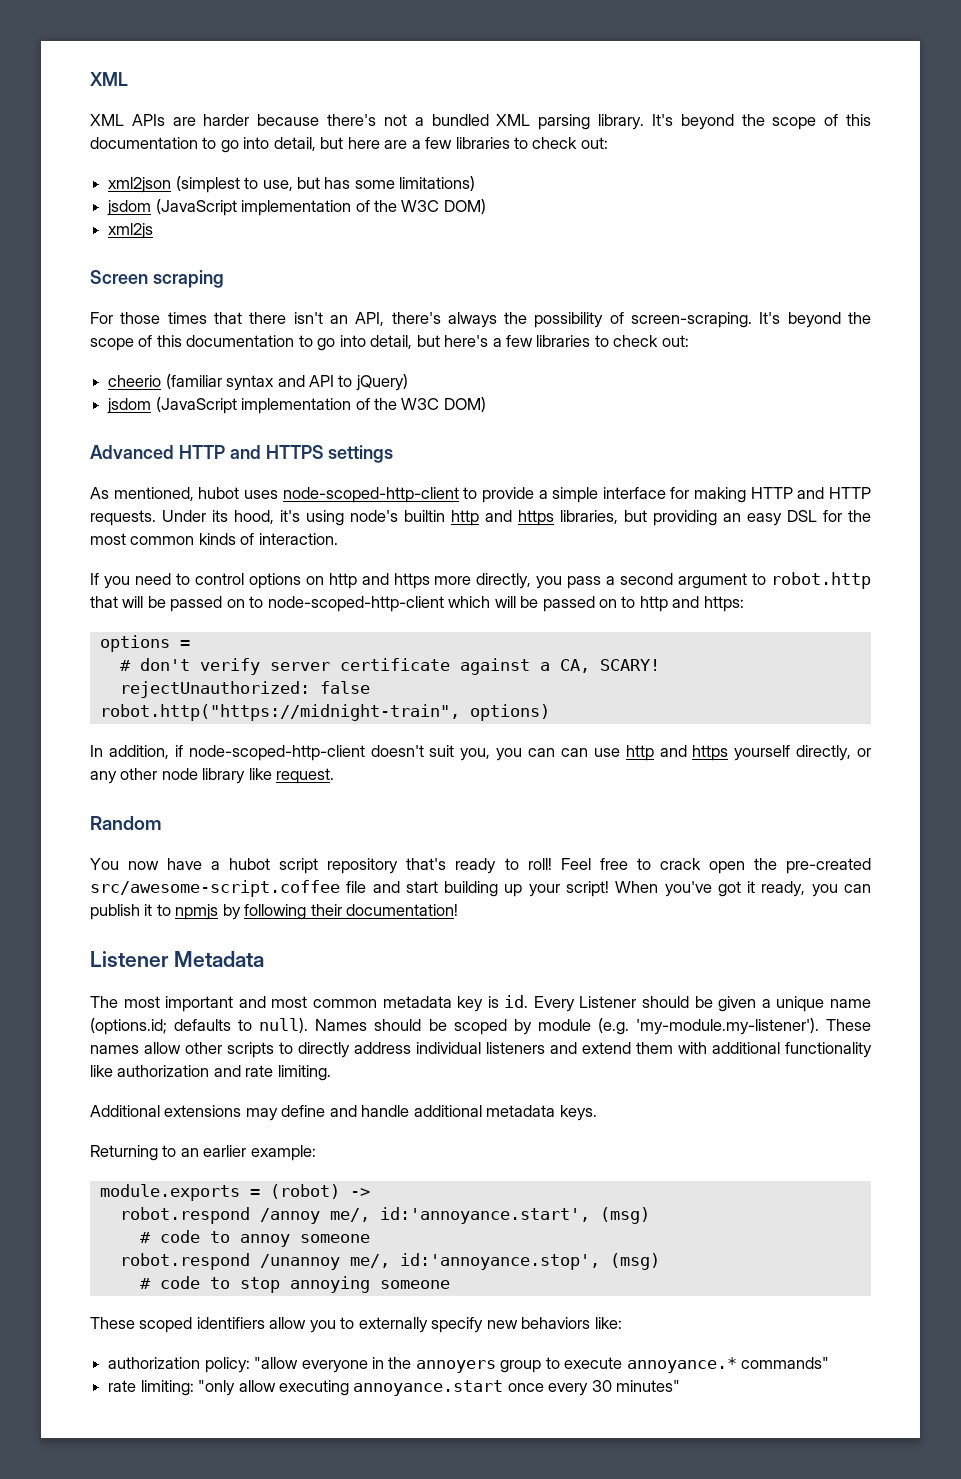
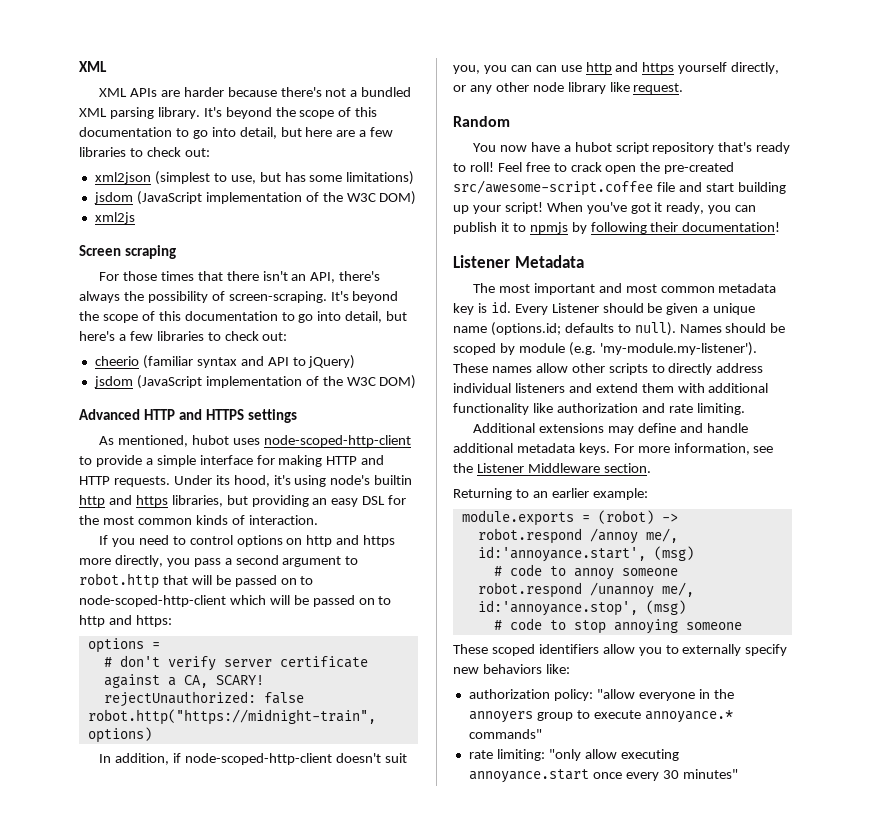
+ For more information, see the Listener Middleware section.

